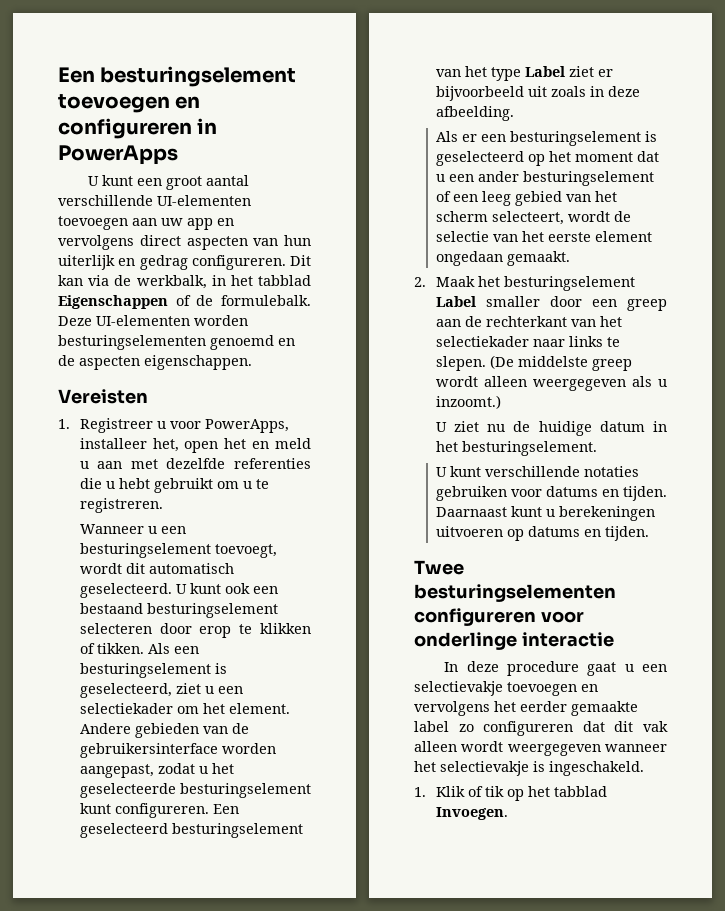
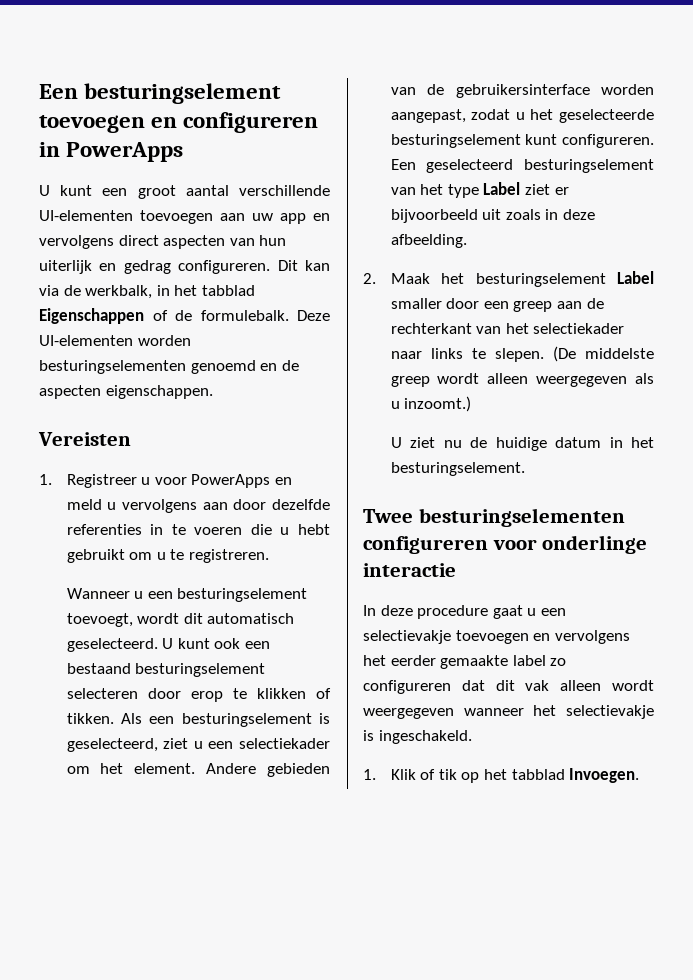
- 1. Registreer u voor PowerApps, installeer het, open het en meld u aan met dezelfde referenties die u hebt gebruikt om u te registreren.
+ 1. Registreer u voor PowerApps en meld u vervolgens aan door dezelfde referenties in te voeren die u hebt gebruikt om u te registreren.
- Als er een besturingselement is geselecteerd op het moment dat u een ander besturingselement of een leeg gebied van het scherm selecteert, wordt de selectie van het eerste element ongedaan gemaakt.
- U kunt verschillende notaties gebruiken voor datums en tijden. Daarnaast kunt u berekeningen uitvoeren op datums en tijden.

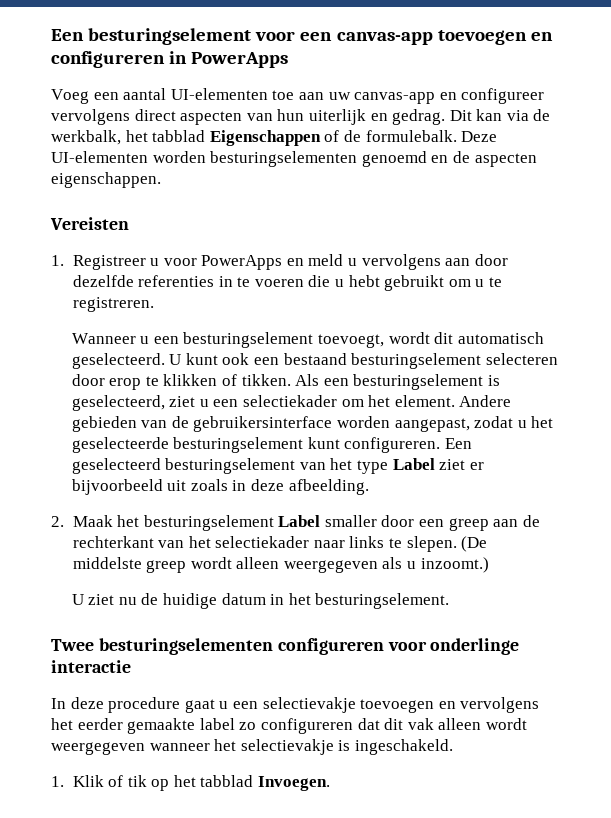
- Een besturingselement toevoegen en configureren in PowerApps
+ Een besturingselement voor een canvas-app toevoegen en configureren in PowerApps
- U kunt een groot aantal verschillende UI-elementen toevoegen aan uw app en vervolgens direct aspecten van hun uiterlijk en gedrag configureren.
+ Voeg een aantal UI-elementen toe aan uw canvas-app en configureer vervolgens direct aspecten van hun uiterlijk en gedrag.
- Dit kan via de werkbalk, in het tabblad Eigenschappen of de formulebalk.
+ Dit kan via de werkbalk, het tabblad Eigenschappen of de formulebalk.

